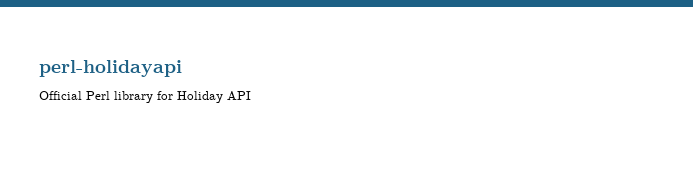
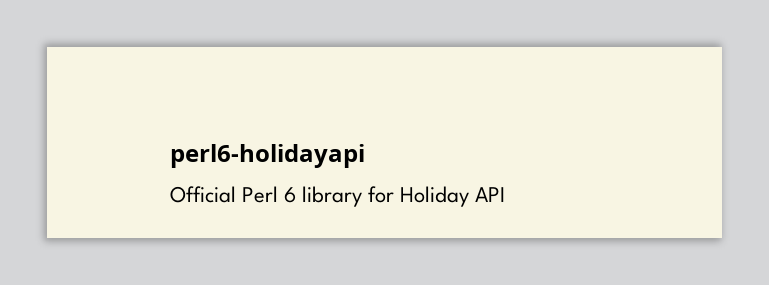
- perl-holidayapi
+ perl6-holidayapi
- Official Perl library for Holiday API
+ Official Perl 6 library for Holiday API

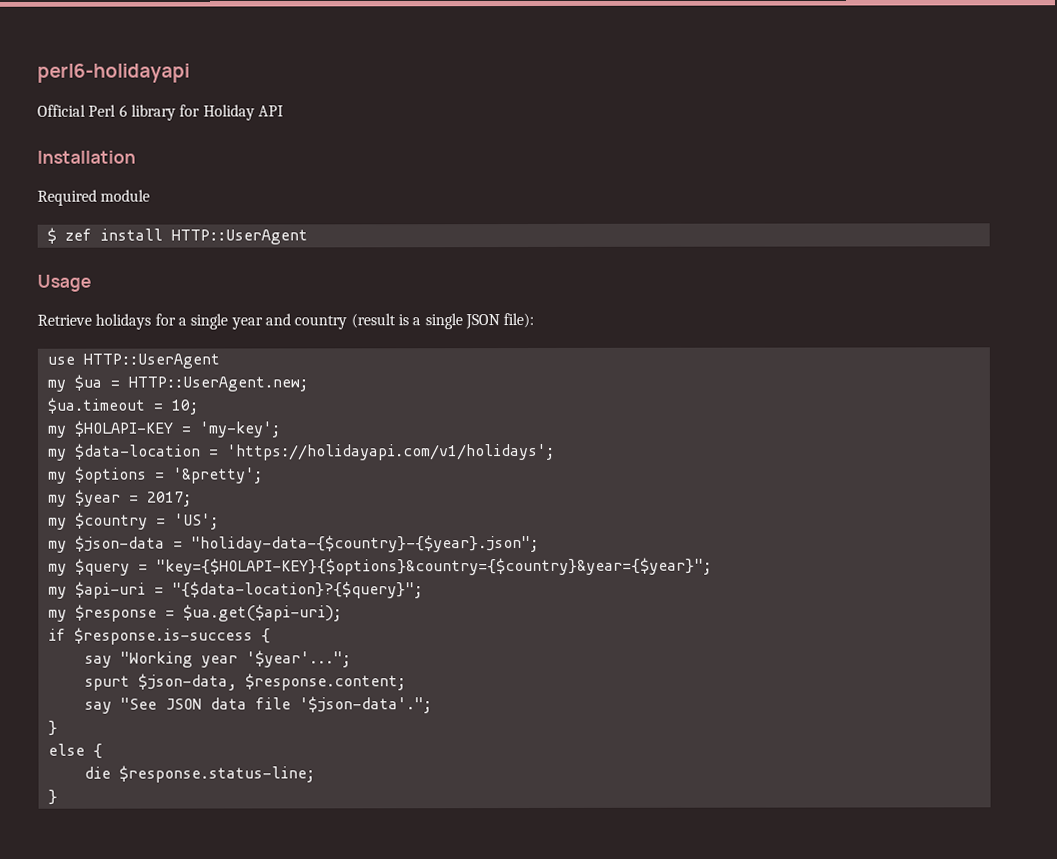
+ Installation
+ Required module
+ $ zef install HTTP::UserAgent
+ Usage
+ Retrieve holidays for a single year and country (result is a single JSON file):
+ use HTTP::UserAgent
+ my $ua = HTTP::UserAgent.new;
+ $ua.timeout = 10;
+ my $HOLAPI-KEY = 'my-key';
+ my $data-location = 'https://holidayapi.com/v1/holidays';
+ my $options = '&pretty';
+ my $year = 2017;
+ my $country = 'US';
+ my $json-data = "holiday-data-{$country}-{$year}.json";
+ my $query = "key={$HOLAPI-KEY}{$options}&country={$country}&year={$year}";
+ my $api-uri = "{$data-location}?{$query}";
+ my $response = $ua.get($api-uri);
+ if $response.is-success {
+ say "Working year '$year'...";
+ spurt $json-data, $response.content;
+ say "See JSON data file '$json-data'.";
+ }
+ else {
+ die $response.status-line;
+ }

